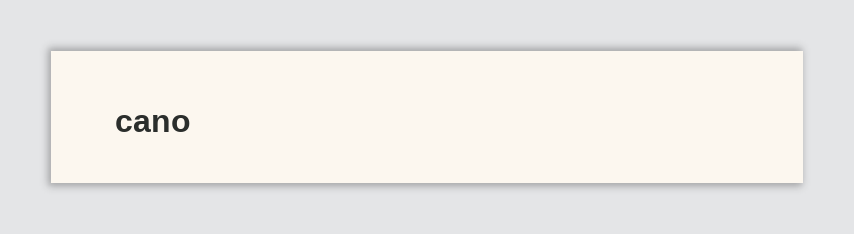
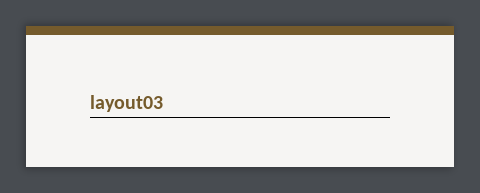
- cano
+ layout03

